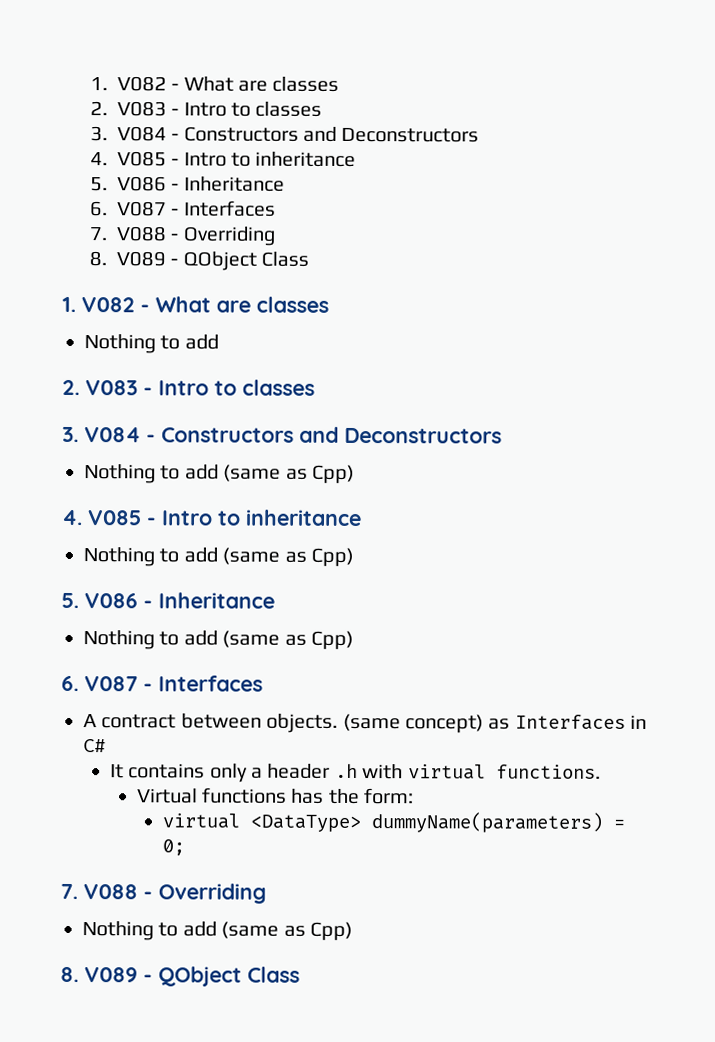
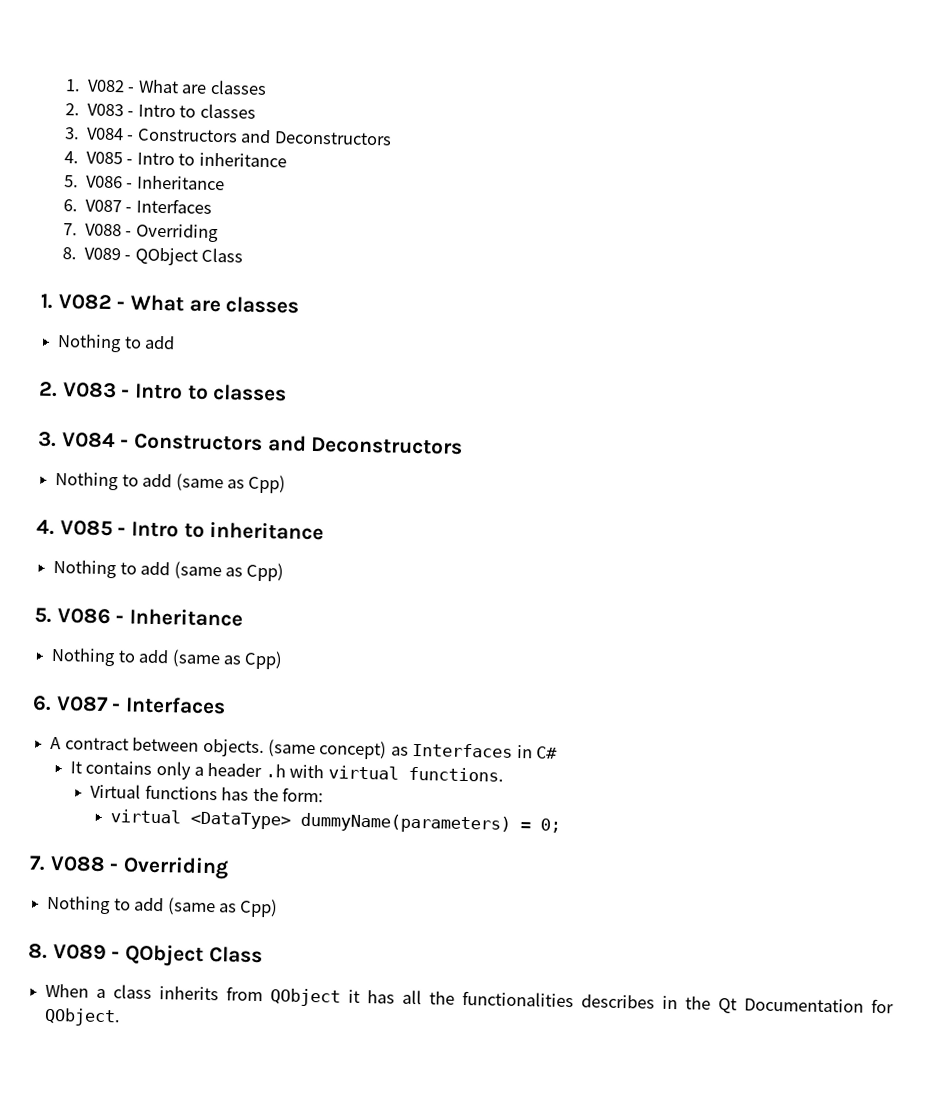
+ When a class inherits from QObject it has all the functionalities describes in the Qt Documentation for QObject.

